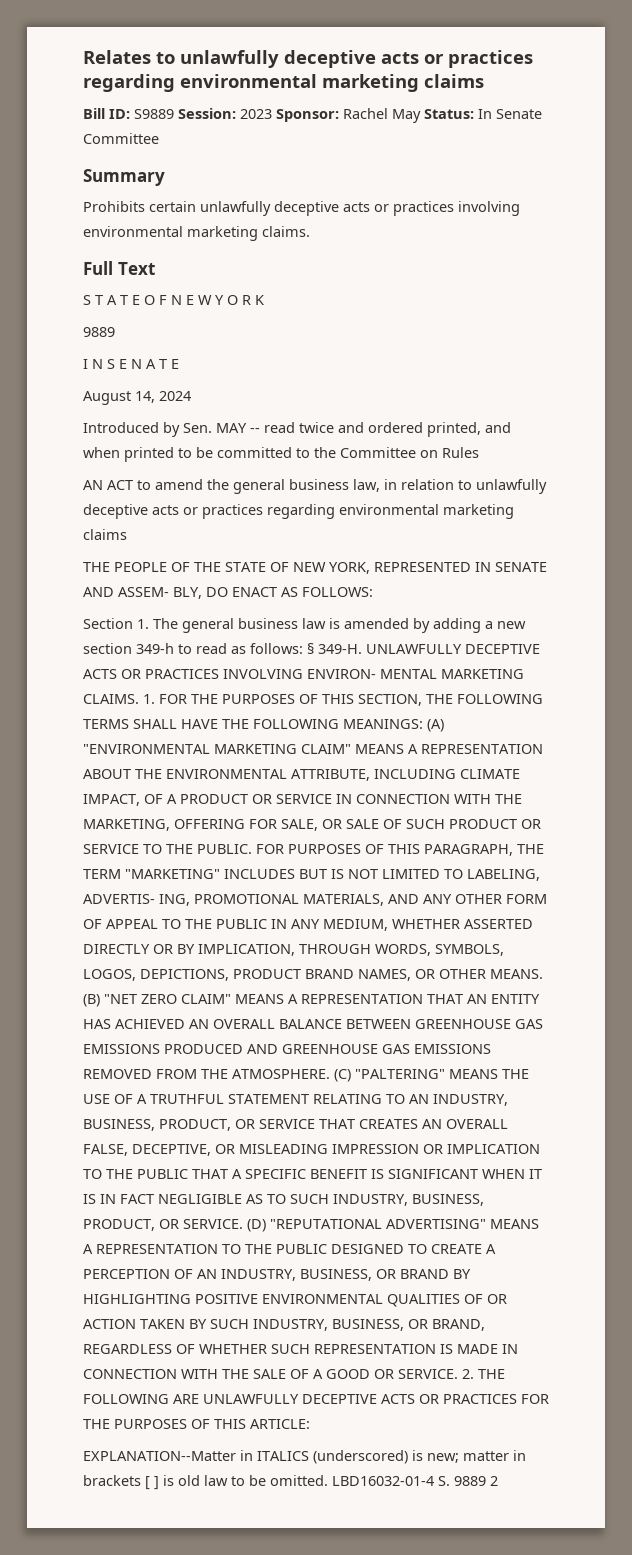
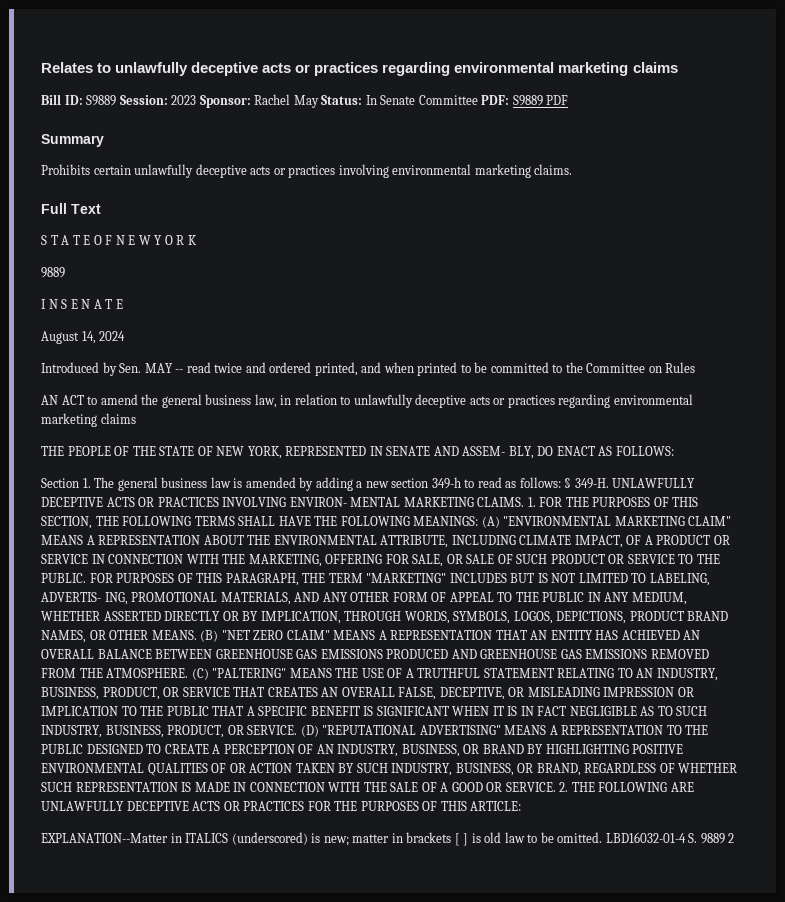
- Bill ID: S9889 Session: 2023 Sponsor: Rachel May Status: In Senate Committee
+ Bill ID: S9889 Session: 2023 Sponsor: Rachel May Status: In Senate Committee PDF: S9889 PDF

